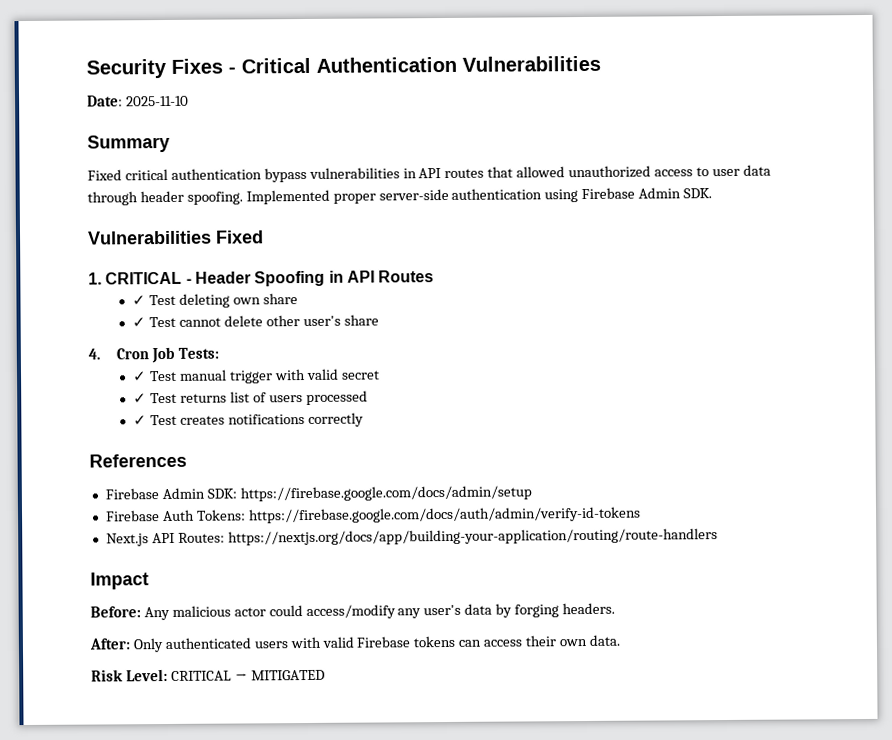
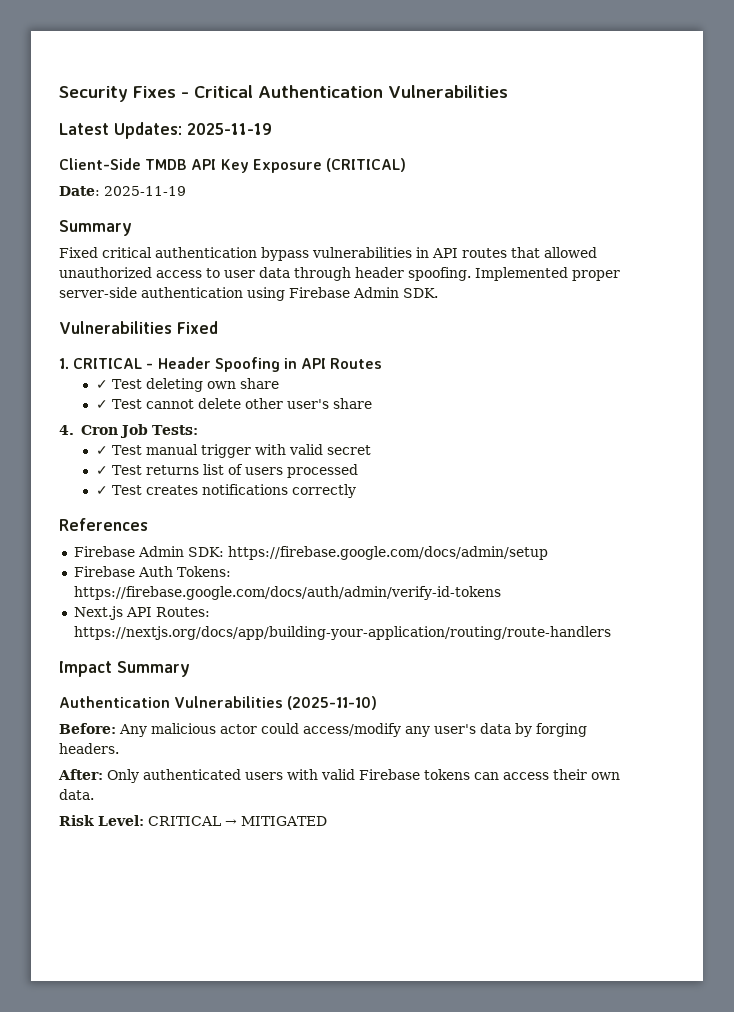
+ Latest Updates: 2025-11-19
+ Client-Side TMDB API Key Exposure (CRITICAL)
- Date: 2025-11-10
+ Date: 2025-11-19
- Impact
+ Impact Summary
+ Authentication Vulnerabilities (2025-11-10)

